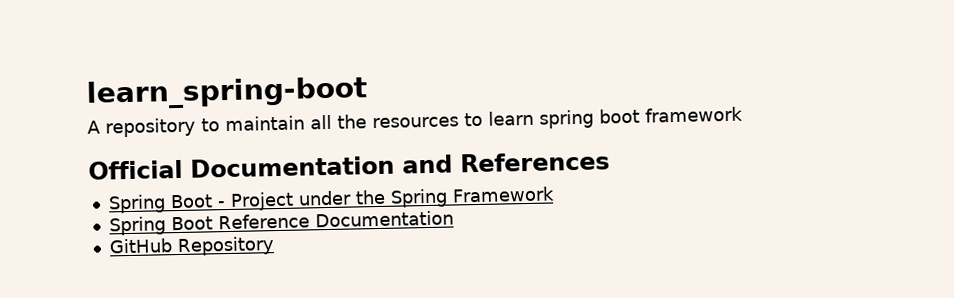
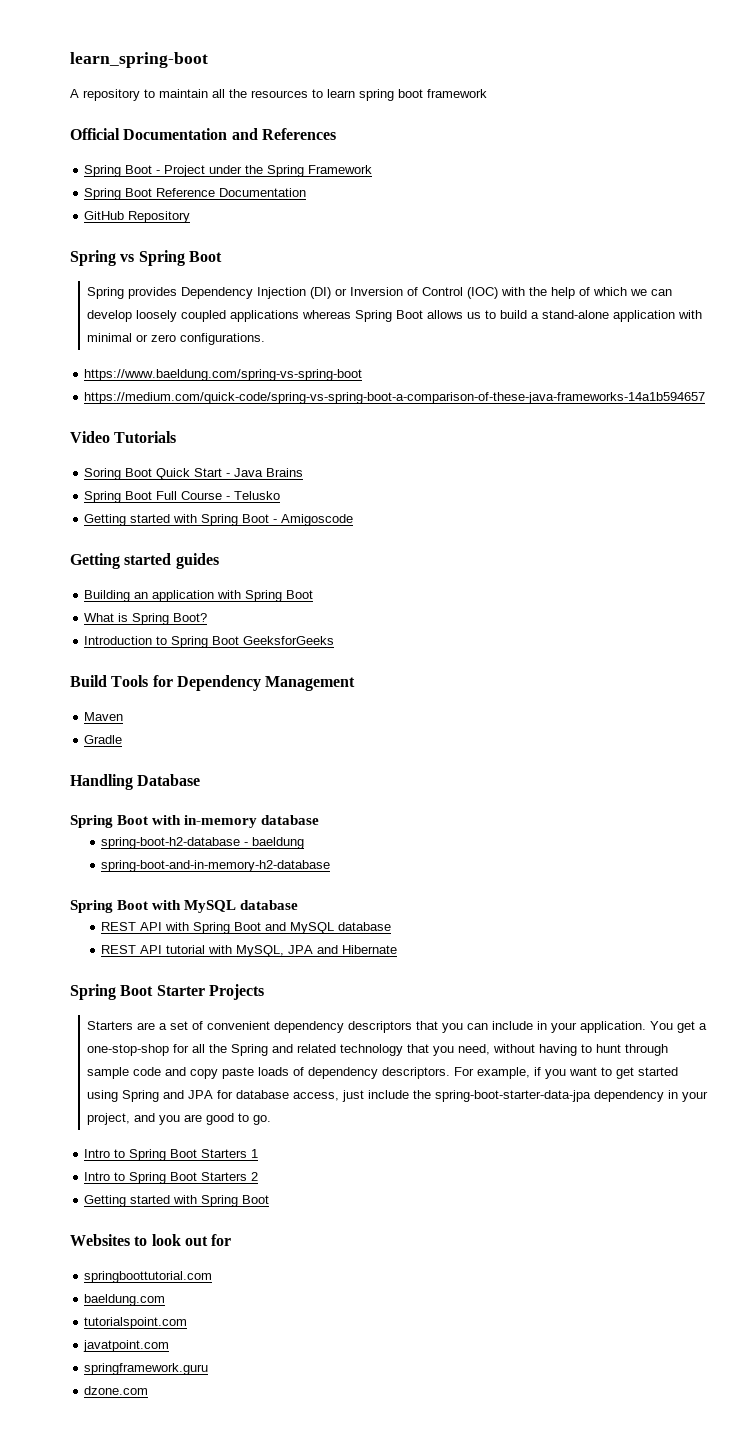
+ Spring vs Spring Boot
+ Spring provides Dependency Injection (DI) or Inversion of Control (IOC) with the help of which we can develop loosely coupled applications whereas Spring Boot allows us to build a stand-alone application with minimal or zero configurations.
+ https://www.baeldung.com/spring-vs-spring-boot
+ https://medium.com/quick-code/spring-vs-spring-boot-a-comparison-of-these-java-frameworks-14a1b594657
+ Video Tutorials
+ Soring Boot Quick Start - Java Brains
+ Spring Boot Full Course - Telusko
+ Getting started with Spring Boot - Amigoscode
+ Getting started guides
+ Building an application with Spring Boot
+ What is Spring Boot?
+ Introduction to Spring Boot GeeksforGeeks
+ Build Tools for Dependency Management
+ Maven
+ Gradle
+ Handling Database
+ Spring Boot with in-memory database
+ spring-boot-h2-database - baeldung
+ spring-boot-and-in-memory-h2-database
+ Spring Boot with MySQL database
+ REST API with Spring Boot and MySQL database
+ REST API tutorial with MySQL, JPA and Hibernate
+ Spring Boot Starter Projects
+ Starters are a set of convenient dependency descriptors that you can include in your application. You get a one-stop-shop for all the Spring and related technology that you need, without having to hunt through sample code and copy paste loads of dependency descriptors. For example, if you want to get started using Spring and JPA for database access, just include the spring-boot-starter-data-jpa dependency in your project, and you are good to go.
+ Intro to Spring Boot Starters 1
+ Intro to Spring Boot Starters 2
+ Getting started with Spring Boot
+ Websites to look out for
+ springboottutorial.com
+ baeldung.com
+ tutorialspoint.com
+ javatpoint.com
+ springframework.guru
+ dzone.com

